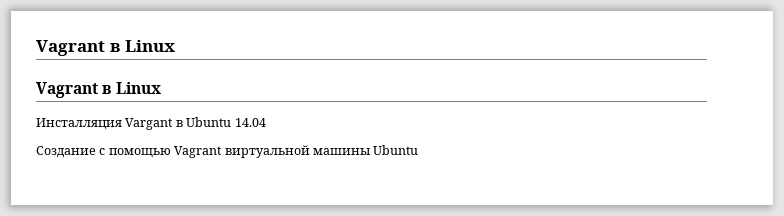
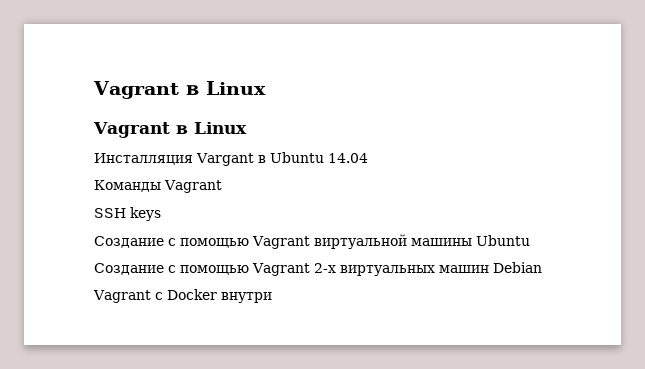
+ Команды Vagrant
+ SSH keys
+ Создание с помощью Vagrant 2-х виртуальных машин Debian
+ Vagrant c Docker внутри

